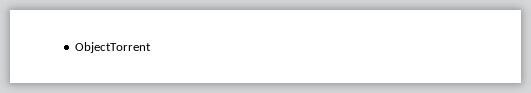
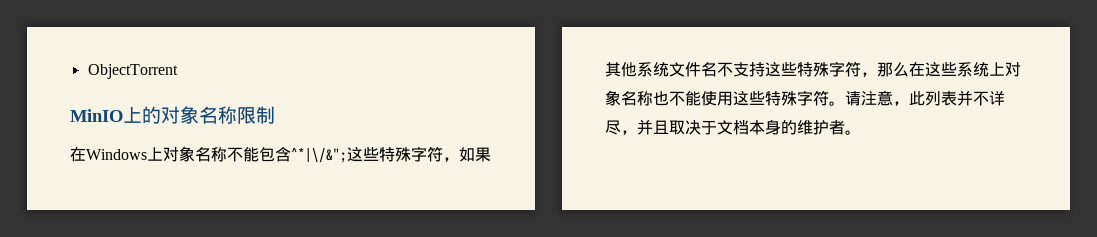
+ MinIO上的对象名称限制
+ 在Windows上对象名称不能包含^*|\/&";这些特殊字符，如果其他系统文件名不支持这些特殊字符，那么在这些系统上对象名称也不能使用这些特殊字符。请注意，此列表并不详尽，并且取决于文档本身的维护者。

